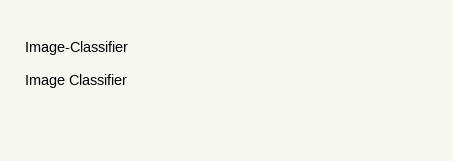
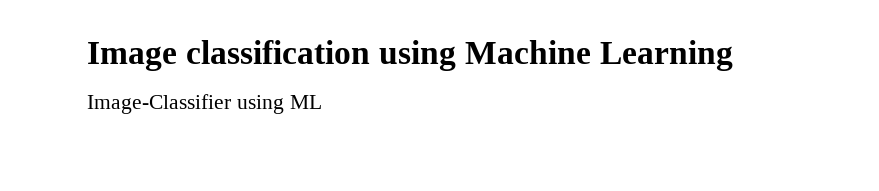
+ Image classification using Machine Learning
- Image-Classifier
- Image Classifier
+ Image-Classifier using ML

